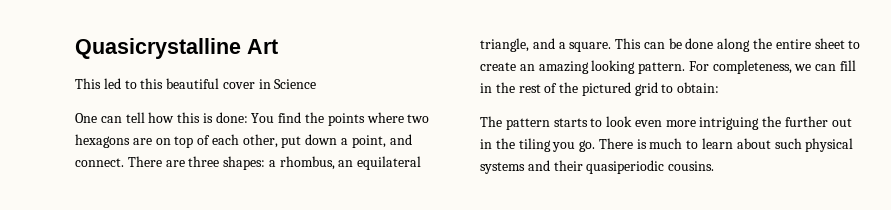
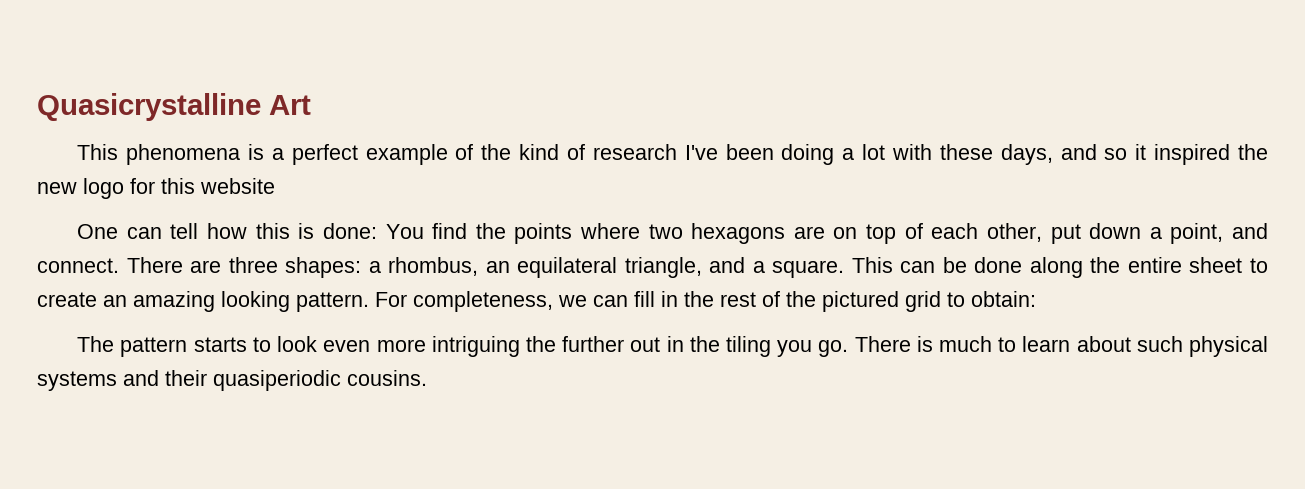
- This led to this beautiful cover in Science
+ This phenomena is a perfect example of the kind of research I've been doing a lot with these days, and so it inspired the new logo for this website

